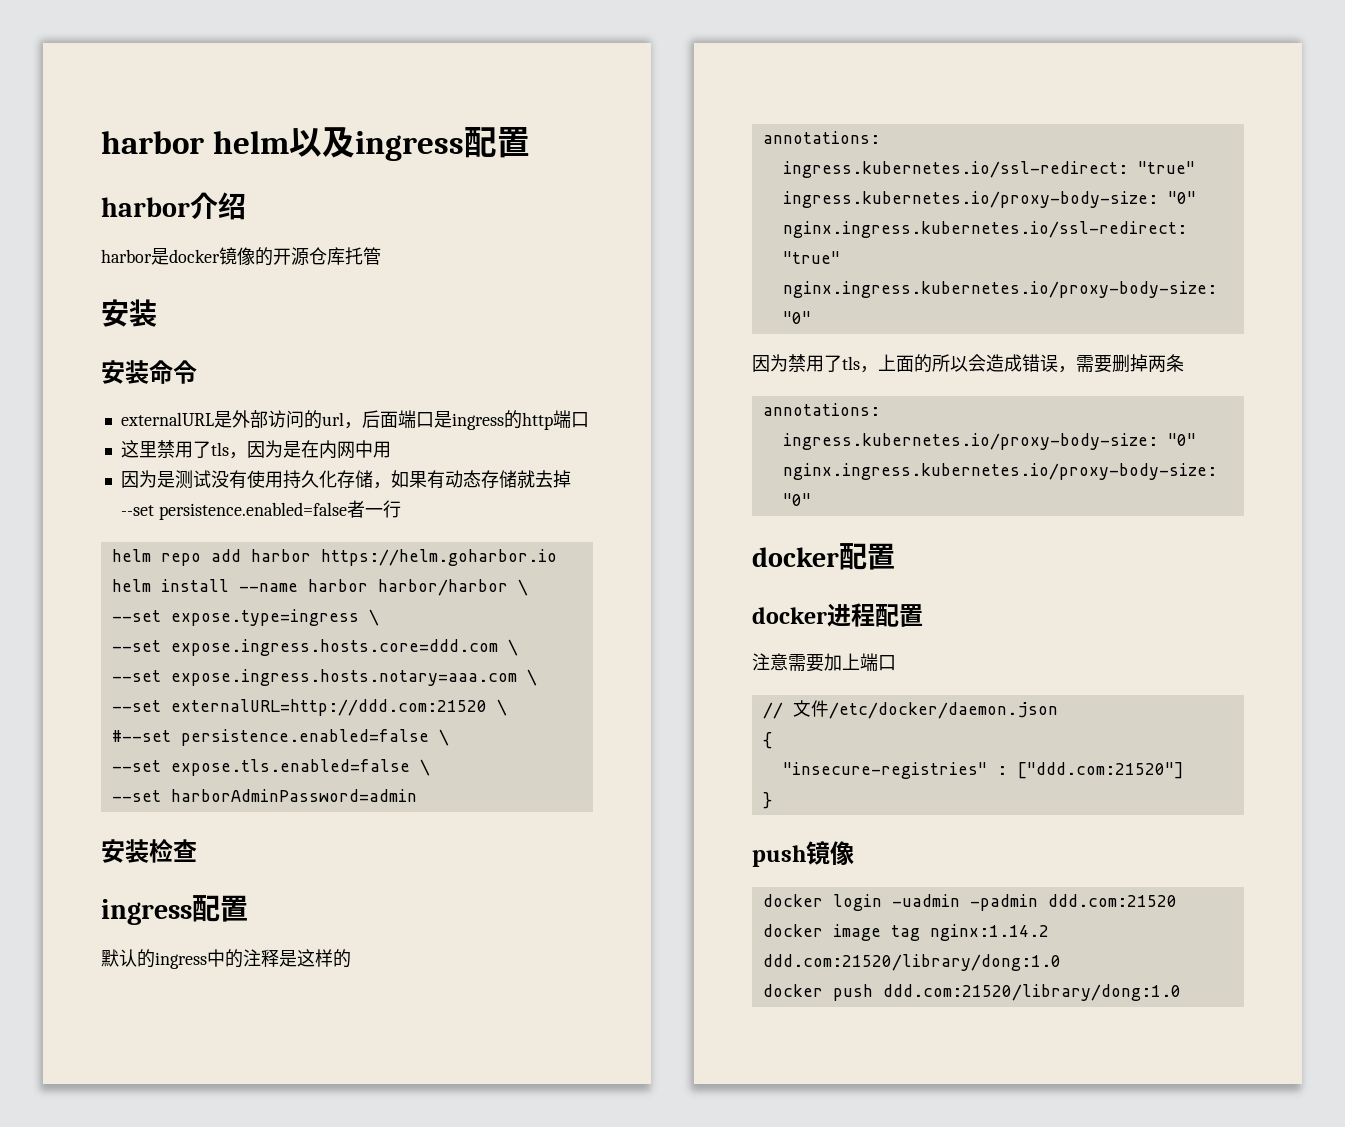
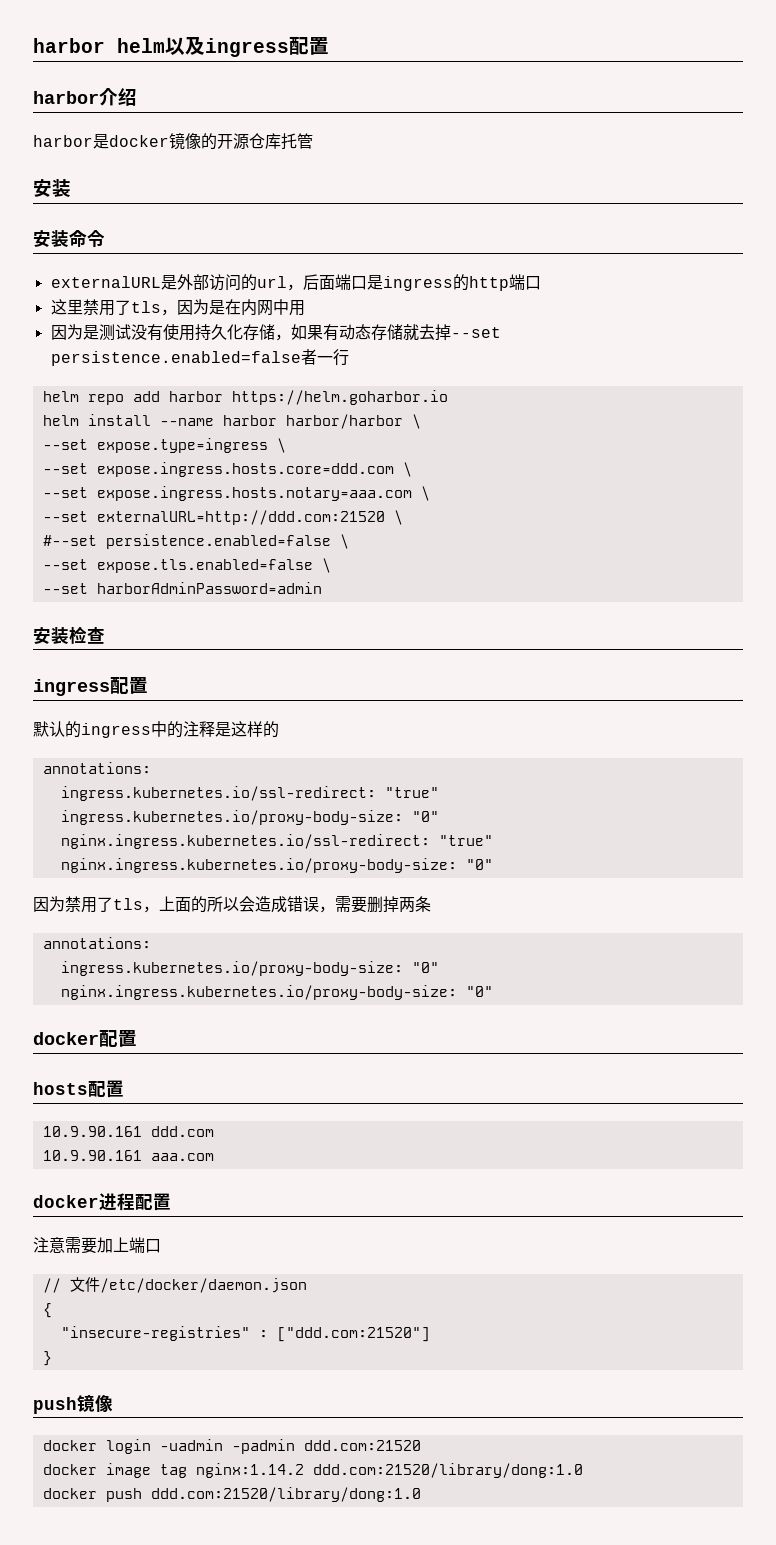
+ hosts配置
+ 10.9.90.161 ddd.com
+ 10.9.90.161 aaa.com

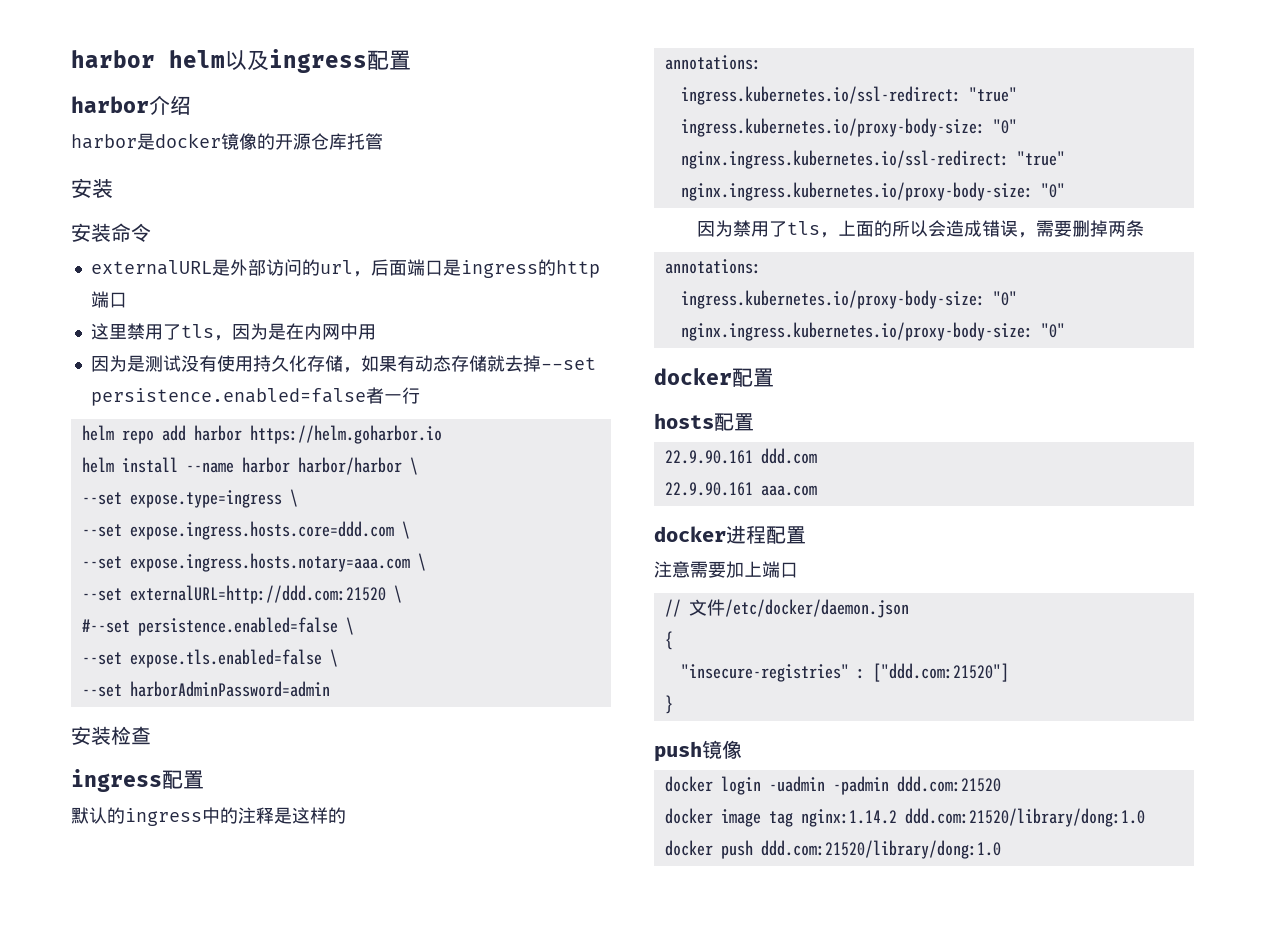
- 10.9.90.161 ddd.com
+ 22.9.90.161 ddd.com
- 10.9.90.161 aaa.com
+ 22.9.90.161 aaa.com

